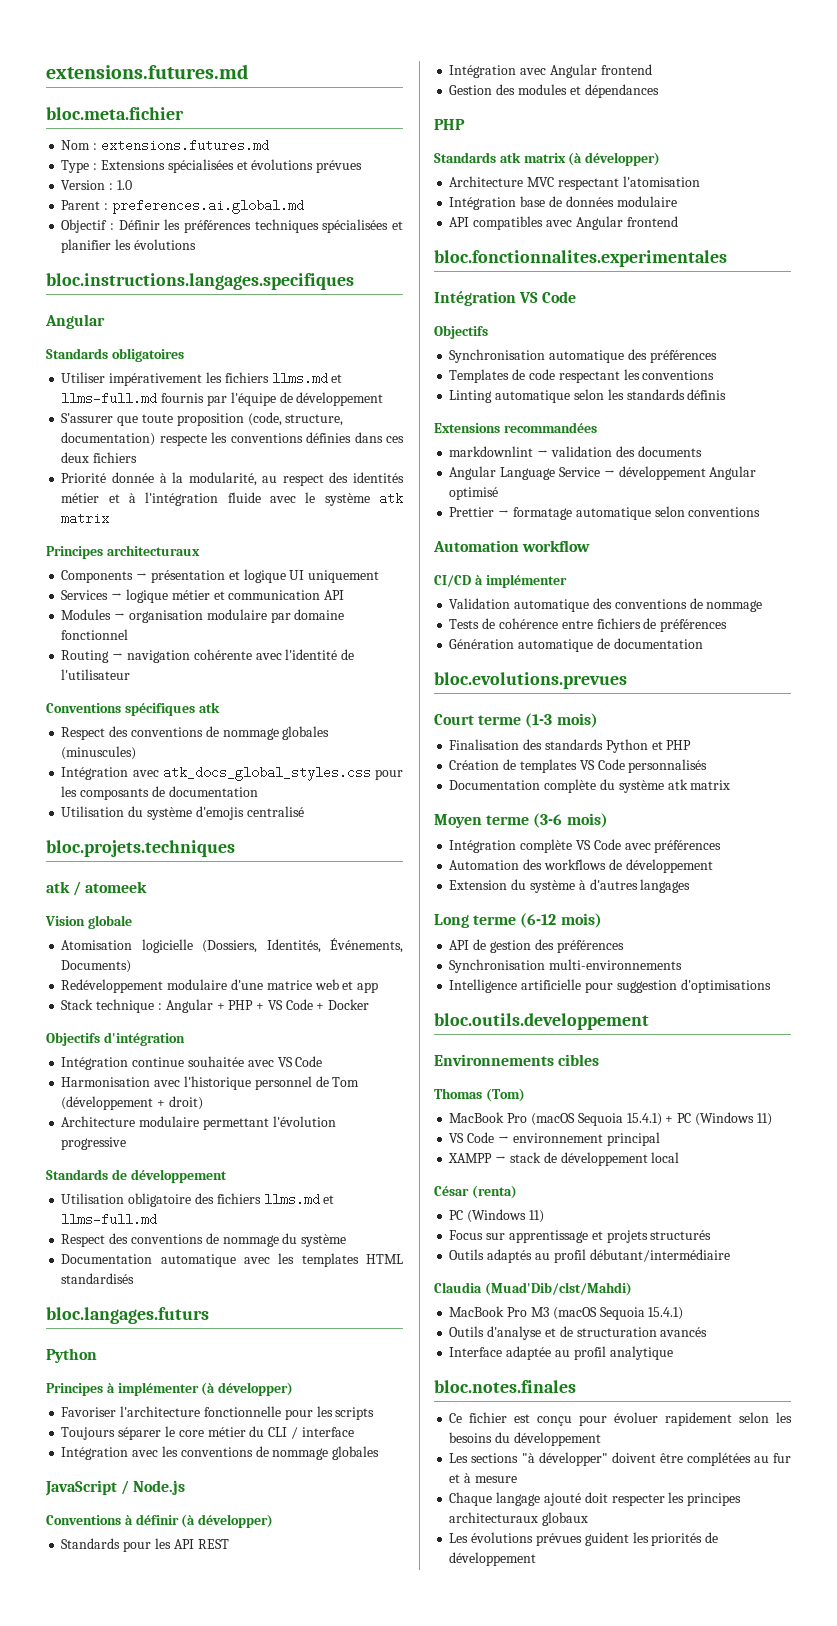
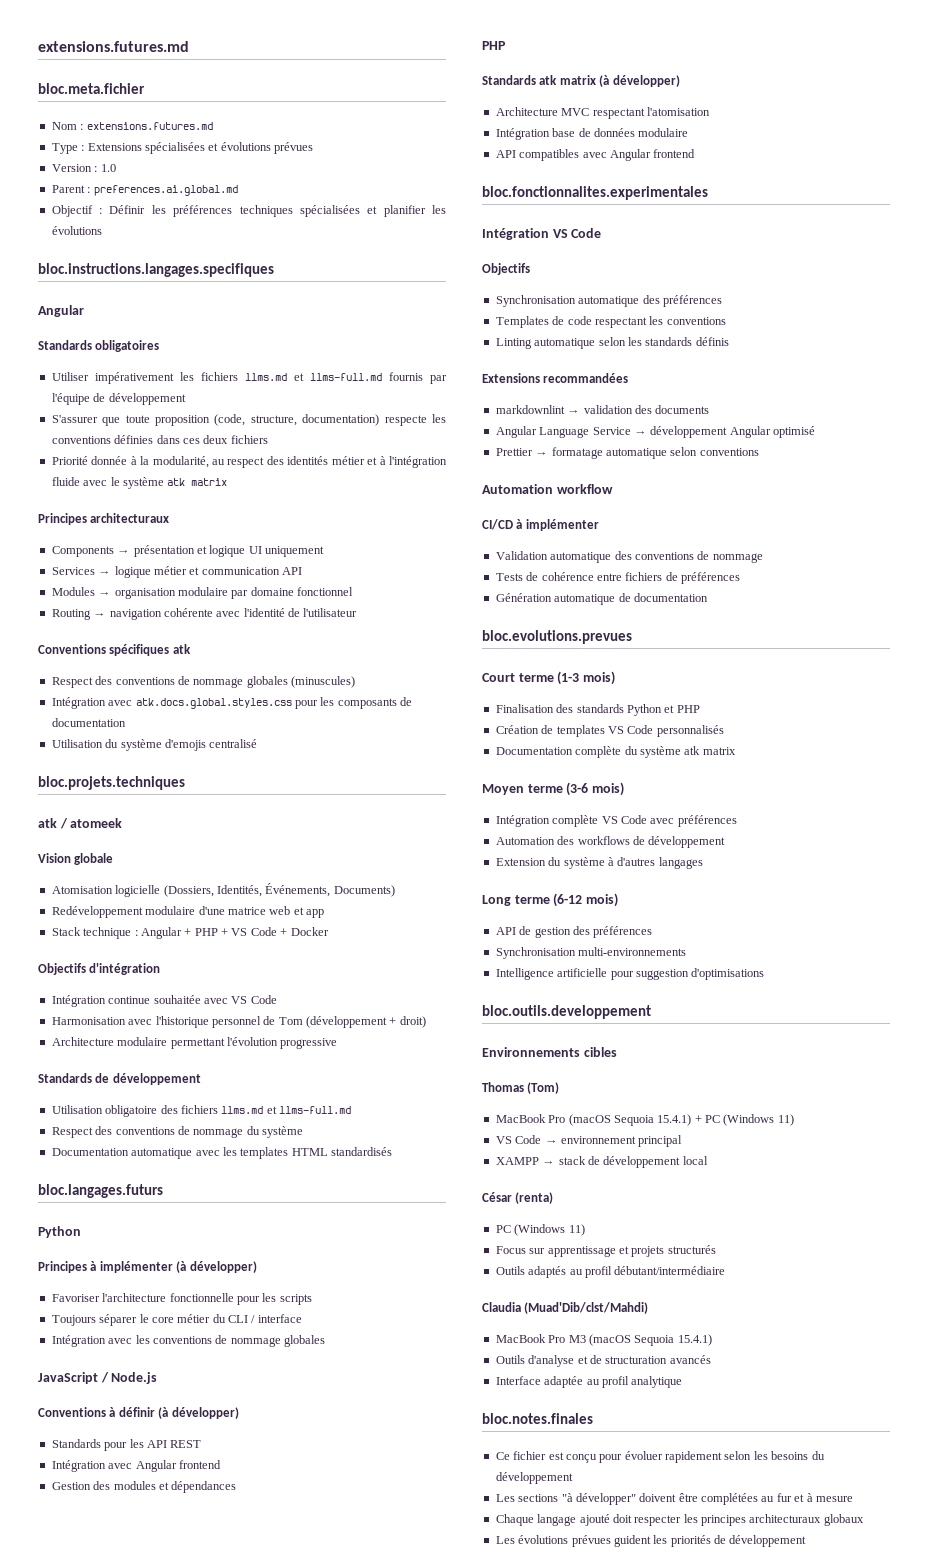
- Intégration avec atk_docs_global_styles.css pour les composants de documentation
+ Intégration avec atk.docs.global.styles.css pour les composants de documentation

